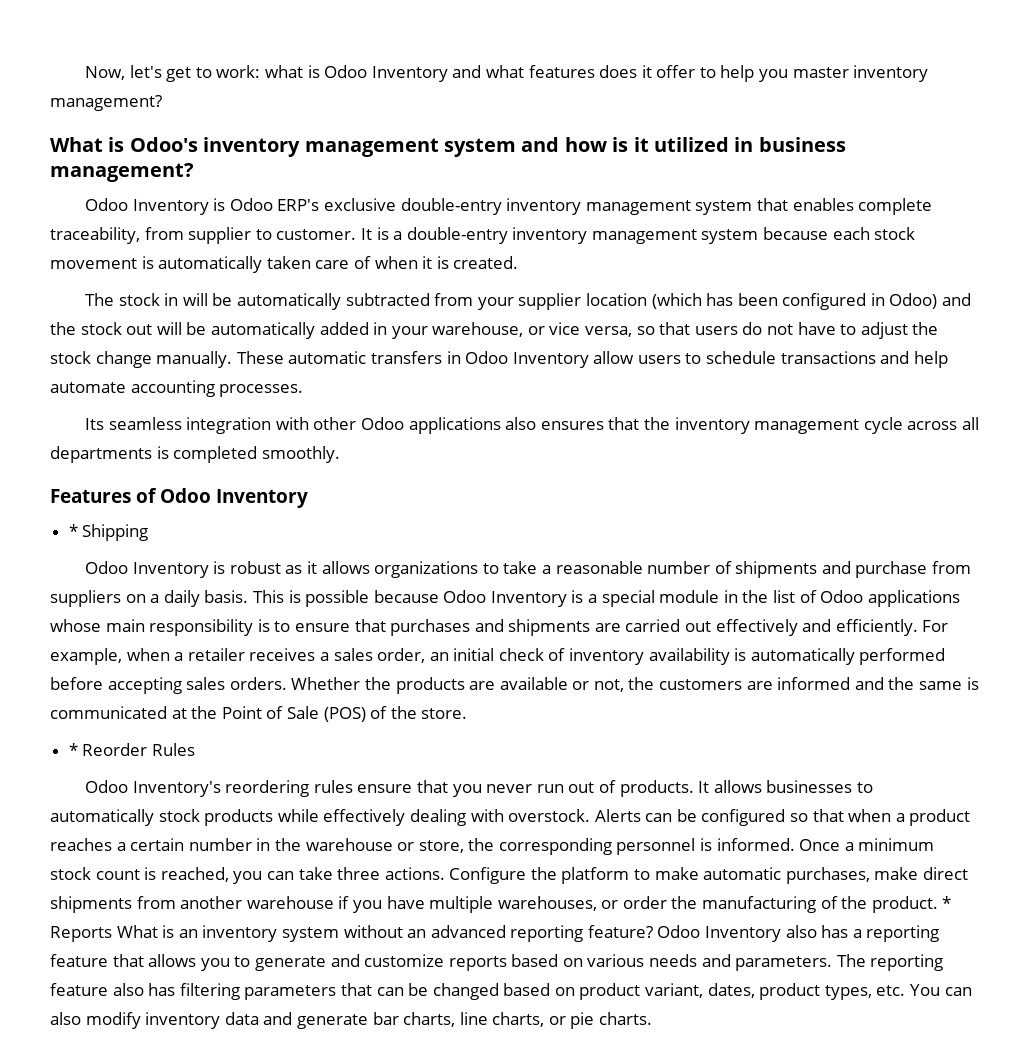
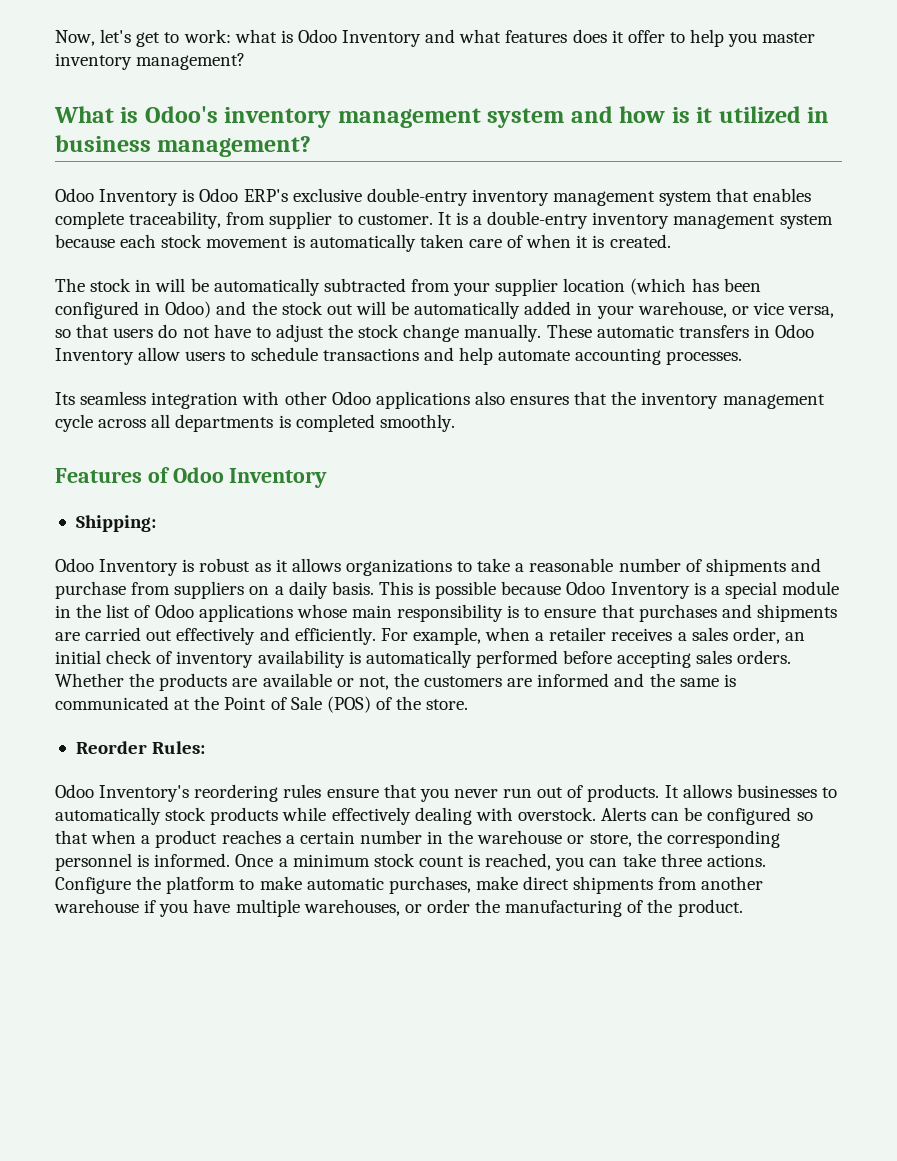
- * Shipping
+ Shipping:
- * Reorder Rules
+ Reorder Rules:
- * Reports What is an inventory system without an advanced reporting feature? Odoo Inventory also has a reporting feature that allows you to generate and customize reports based on various needs and parameters. The reporting feature also has filtering parameters that can be changed based on product variant, dates, product types, etc. You can also modify inventory data and generate bar charts, line charts, or pie charts.

